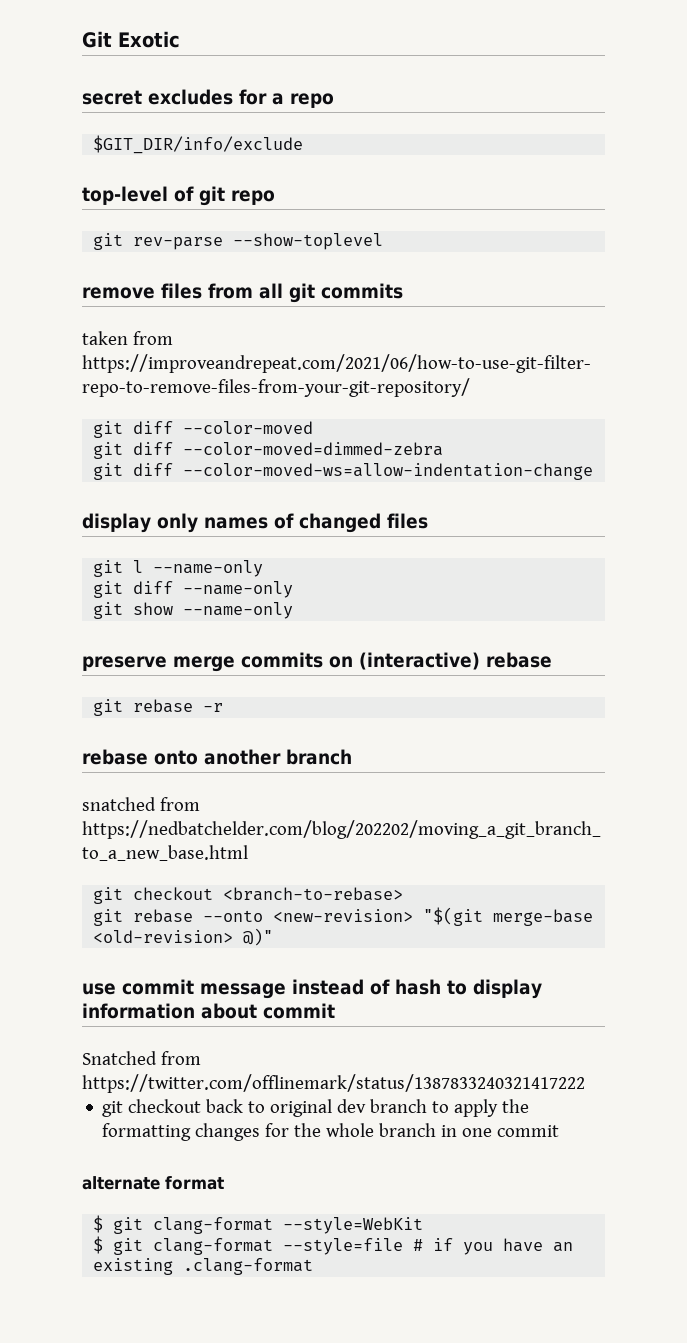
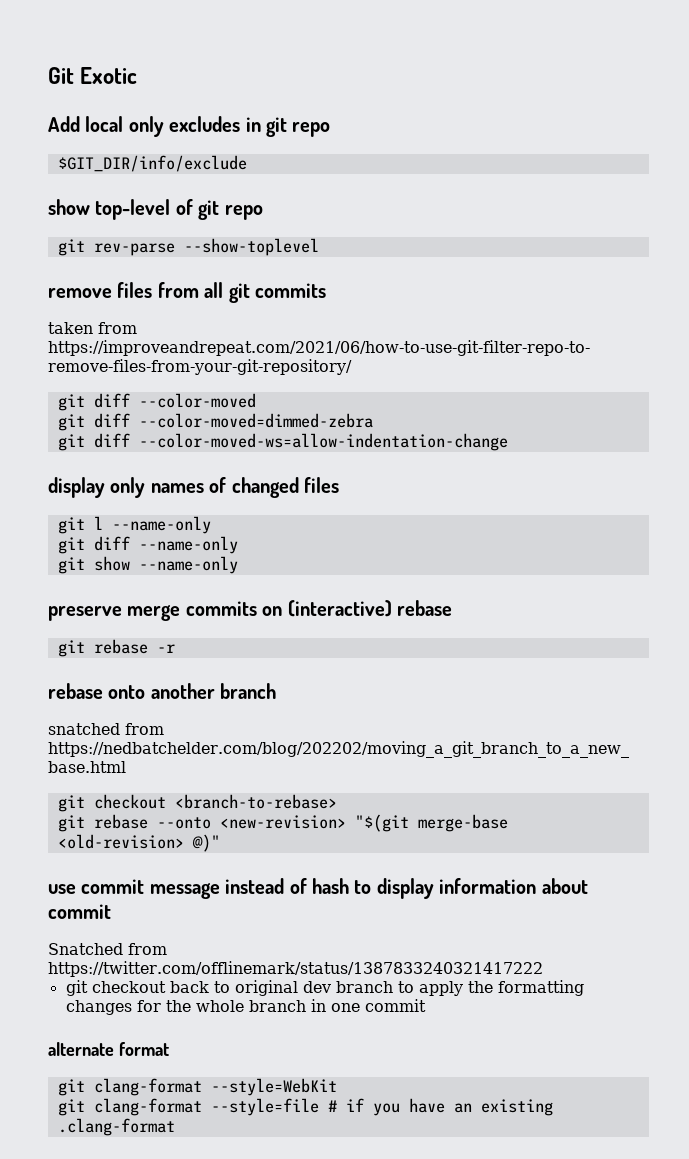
- secret excludes for a repo
+ Add local only excludes in git repo
- top-level of git repo
+ show top-level of git repo
- $ git clang-format --style=WebKit
+ git clang-format --style=WebKit
- $ git clang-format --style=file # if you have an existing .clang-format
+ git clang-format --style=file # if you have an existing .clang-format

